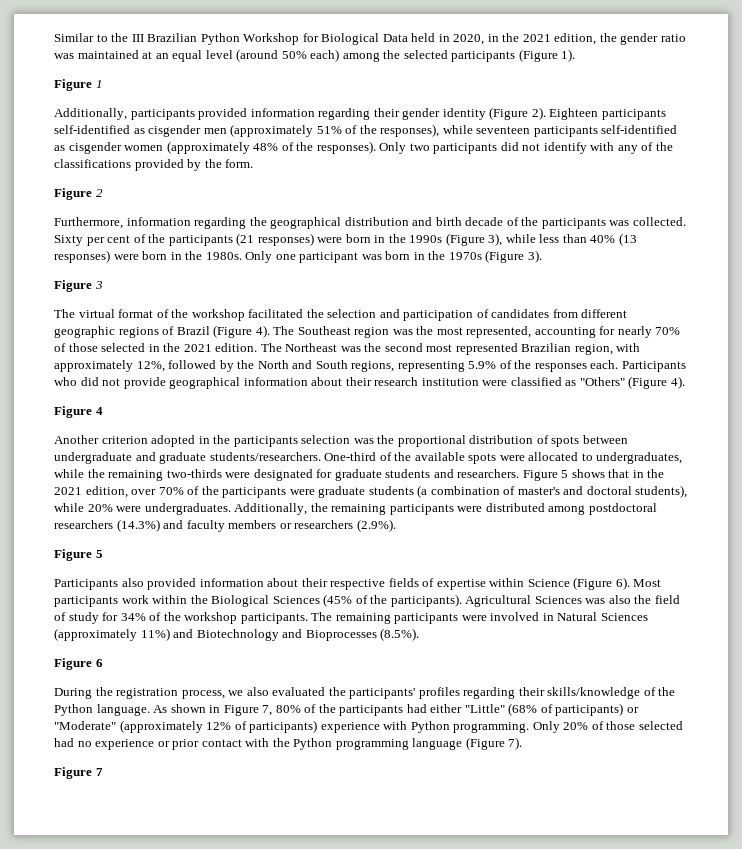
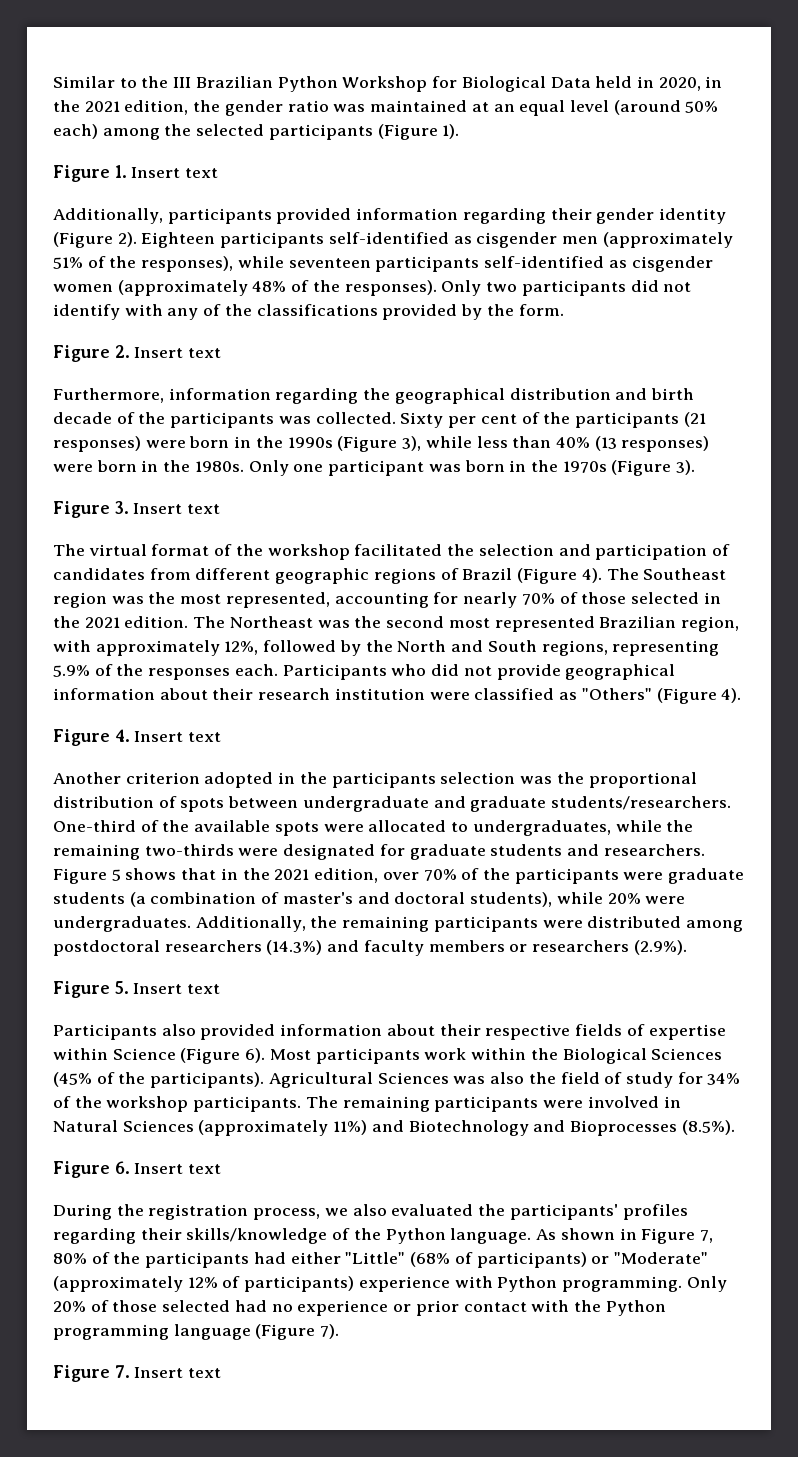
- Figure 1
+ Figure 1. Insert text
- Figure 2
+ Figure 2. Insert text
- Figure 3
+ Figure 3. Insert text
- Figure 4
+ Figure 4. Insert text
  Additionally, the remaining participants were distributed among postdoctoral researchers (14.3%) and faculty members or researchers (2.9%).
- Figure 5
+ Figure 5. Insert text
- Figure 6
+ Figure 6. Insert text
- Figure 7
+ Figure 7. Insert text

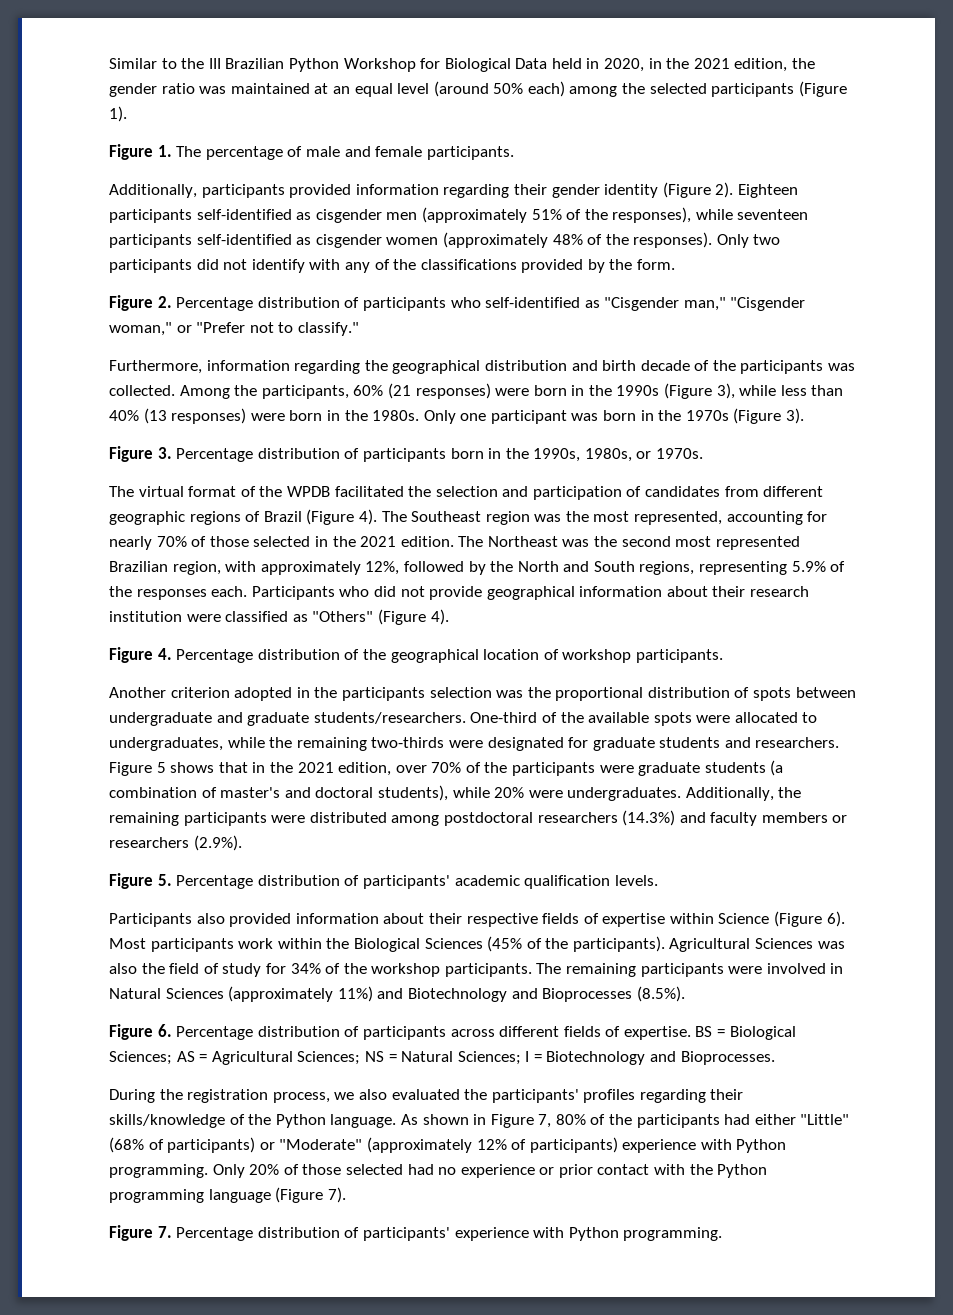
- Figure 1. Insert text
+ Figure 1. The percentage of male and female participants.
- Figure 2. Insert text
+ Figure 2. Percentage distribution of participants who self-identified as "Cisgender man," "Cisgender woman," or "Prefer not to classify."
- Sixty per cent of the participants (21 responses) were born in the 1990s (Figure 3), while less than 40% (13 responses) were born in the 1980s.
+ Among the participants, 60% (21 responses) were born in the 1990s (Figure 3), while less than 40% (13 responses) were born in the 1980s.
- Figure 3. Insert text
+ Figure 3. Percentage distribution of participants born in the 1990s, 1980s, or 1970s.
- The virtual format of the workshop facilitated the selection and participation of candidates from different geographic regions of Brazil (Figure 4).
+ The virtual format of the WPDB facilitated the selection and participation of candidates from different geographic regions of Brazil (Figure 4).
- Figure 4. Insert text
+ Figure 4. Percentage distribution of the geographical location of workshop participants.
- Figure 5. Insert text
+ Figure 5. Percentage distribution of participants' academic qualification levels.
- Figure 6. Insert text
+ Figure 6. Percentage distribution of participants across different fields of expertise. BS = Biological Sciences; AS = Agricultural Sciences; NS = Natural Sciences; I = Biotechnology and Bioprocesses.
- Figure 7. Insert text
+ Figure 7. Percentage distribution of participants' experience with Python programming.

